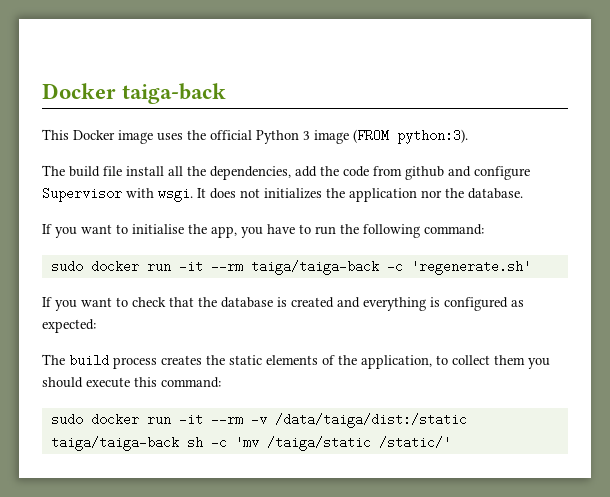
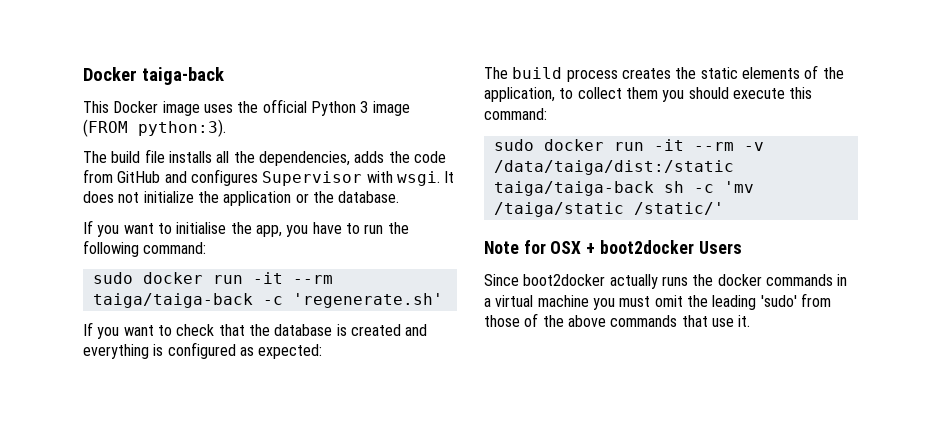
- The build file install all the dependencies, add the code from github and configure Supervisor with wsgi.
+ The build file installs all the dependencies, adds the code from GitHub and configures Supervisor with wsgi.
- It does not initializes the application nor the database.
+ It does not initialize the application or the database.
+ Note for OSX + boot2docker Users
+ Since boot2docker actually runs the docker commands in a virtual machine you must omit the leading 'sudo' from those of the above commands that use it.

